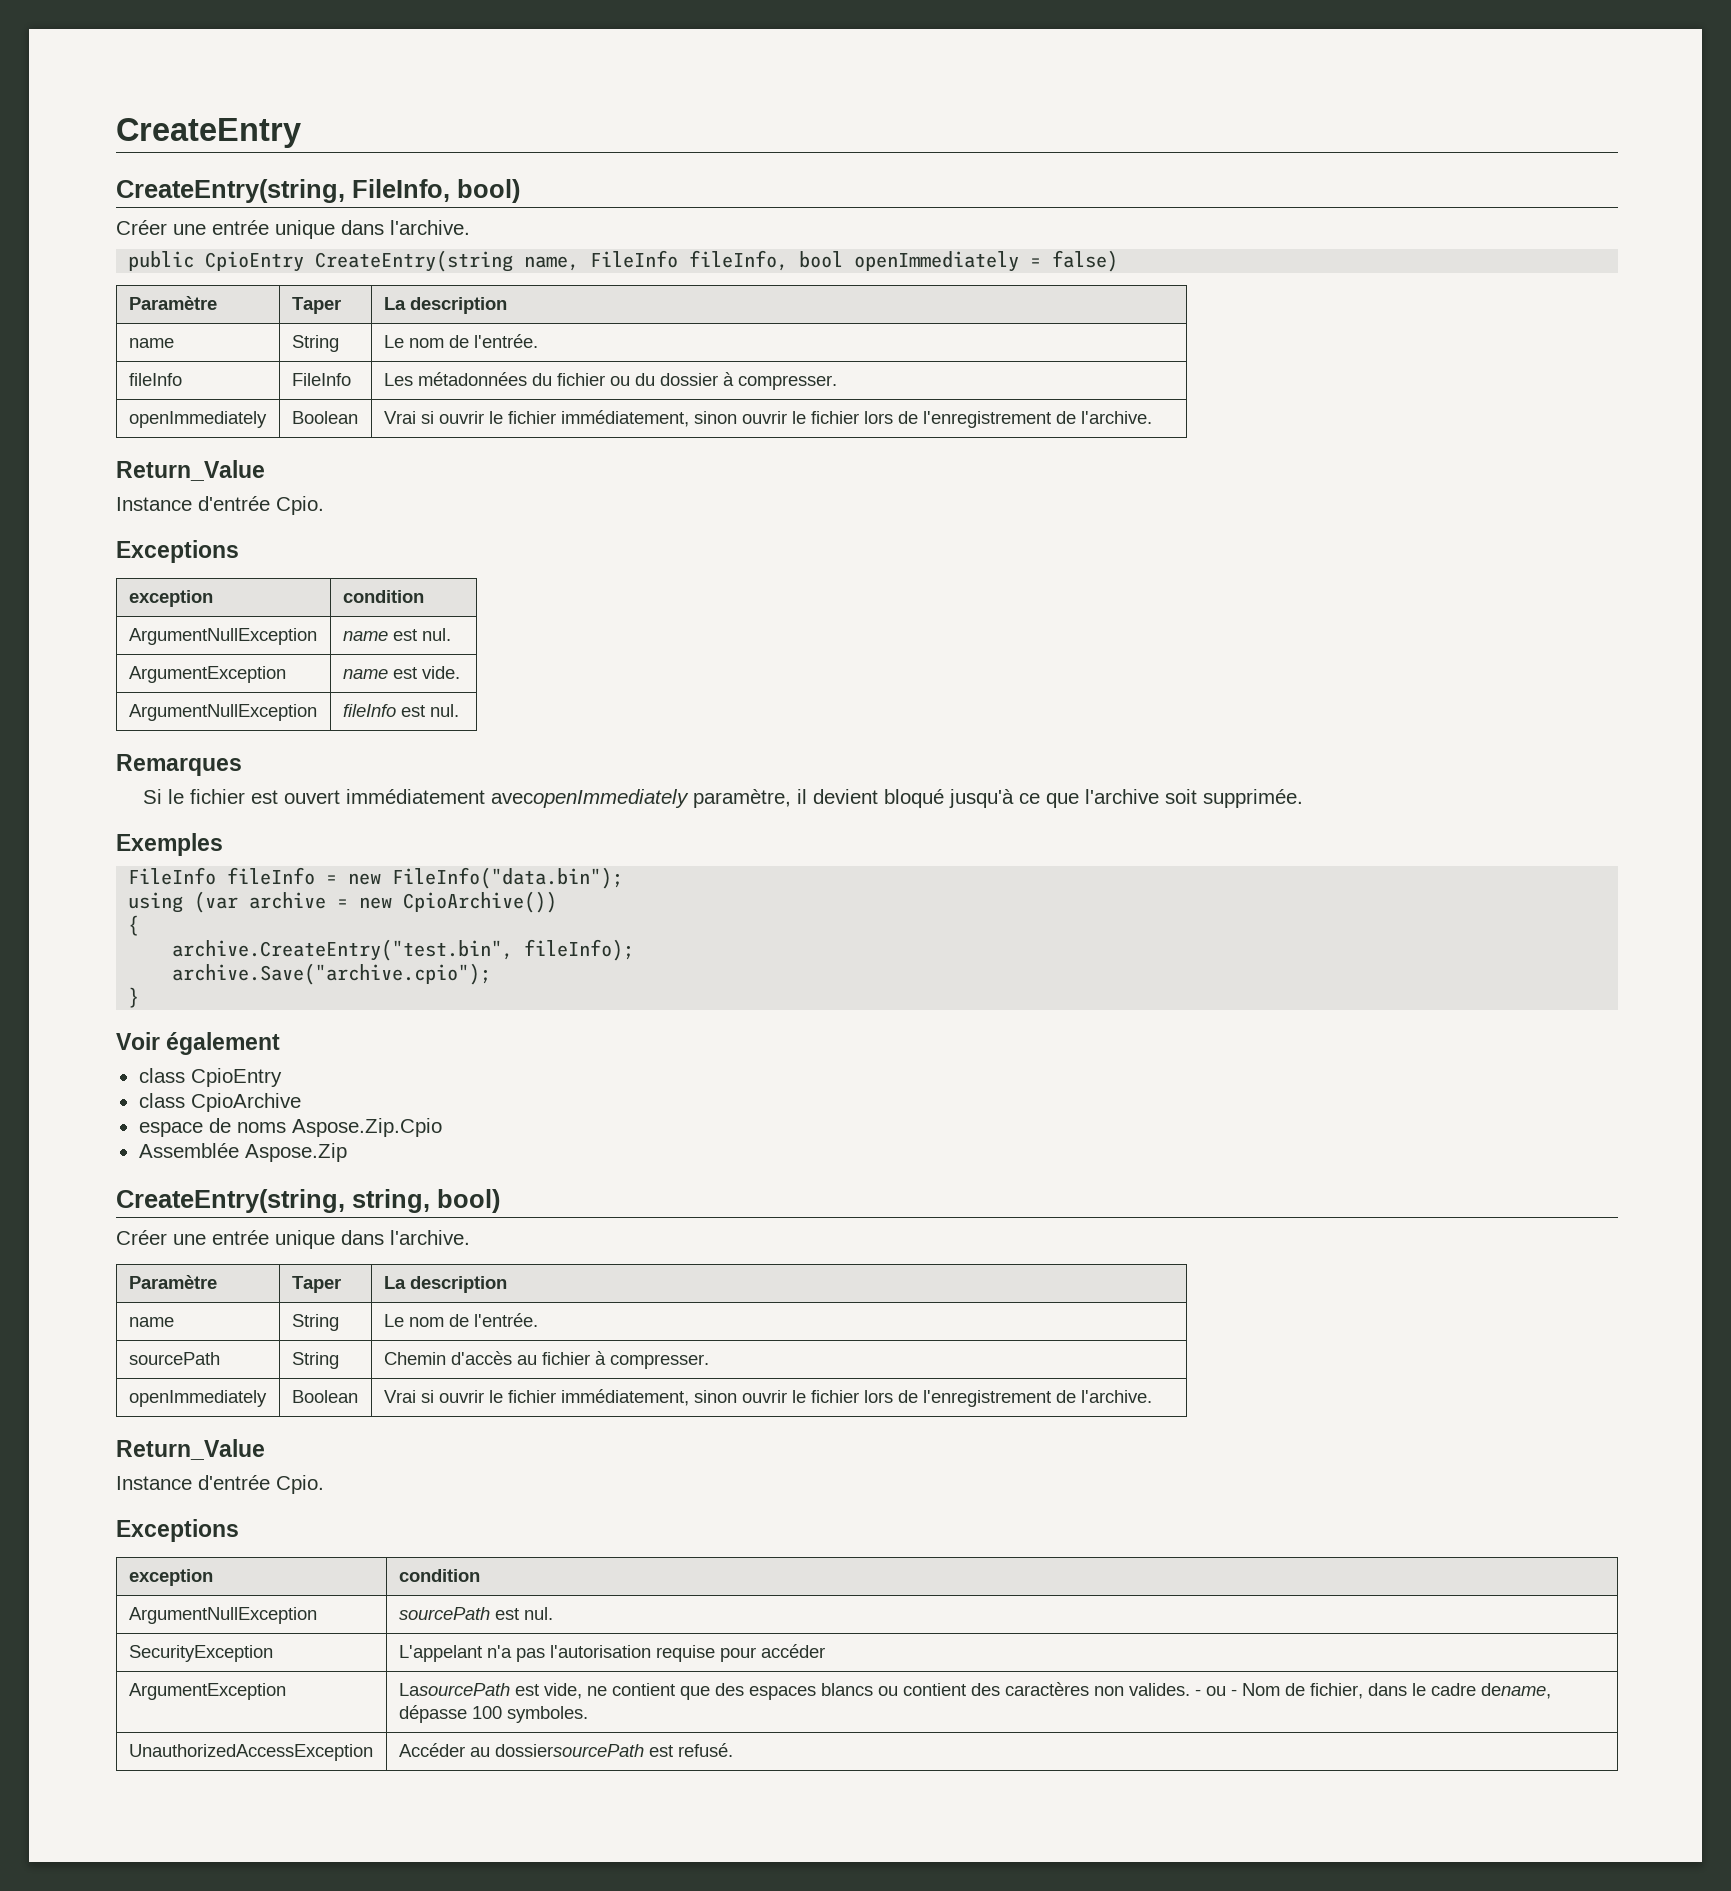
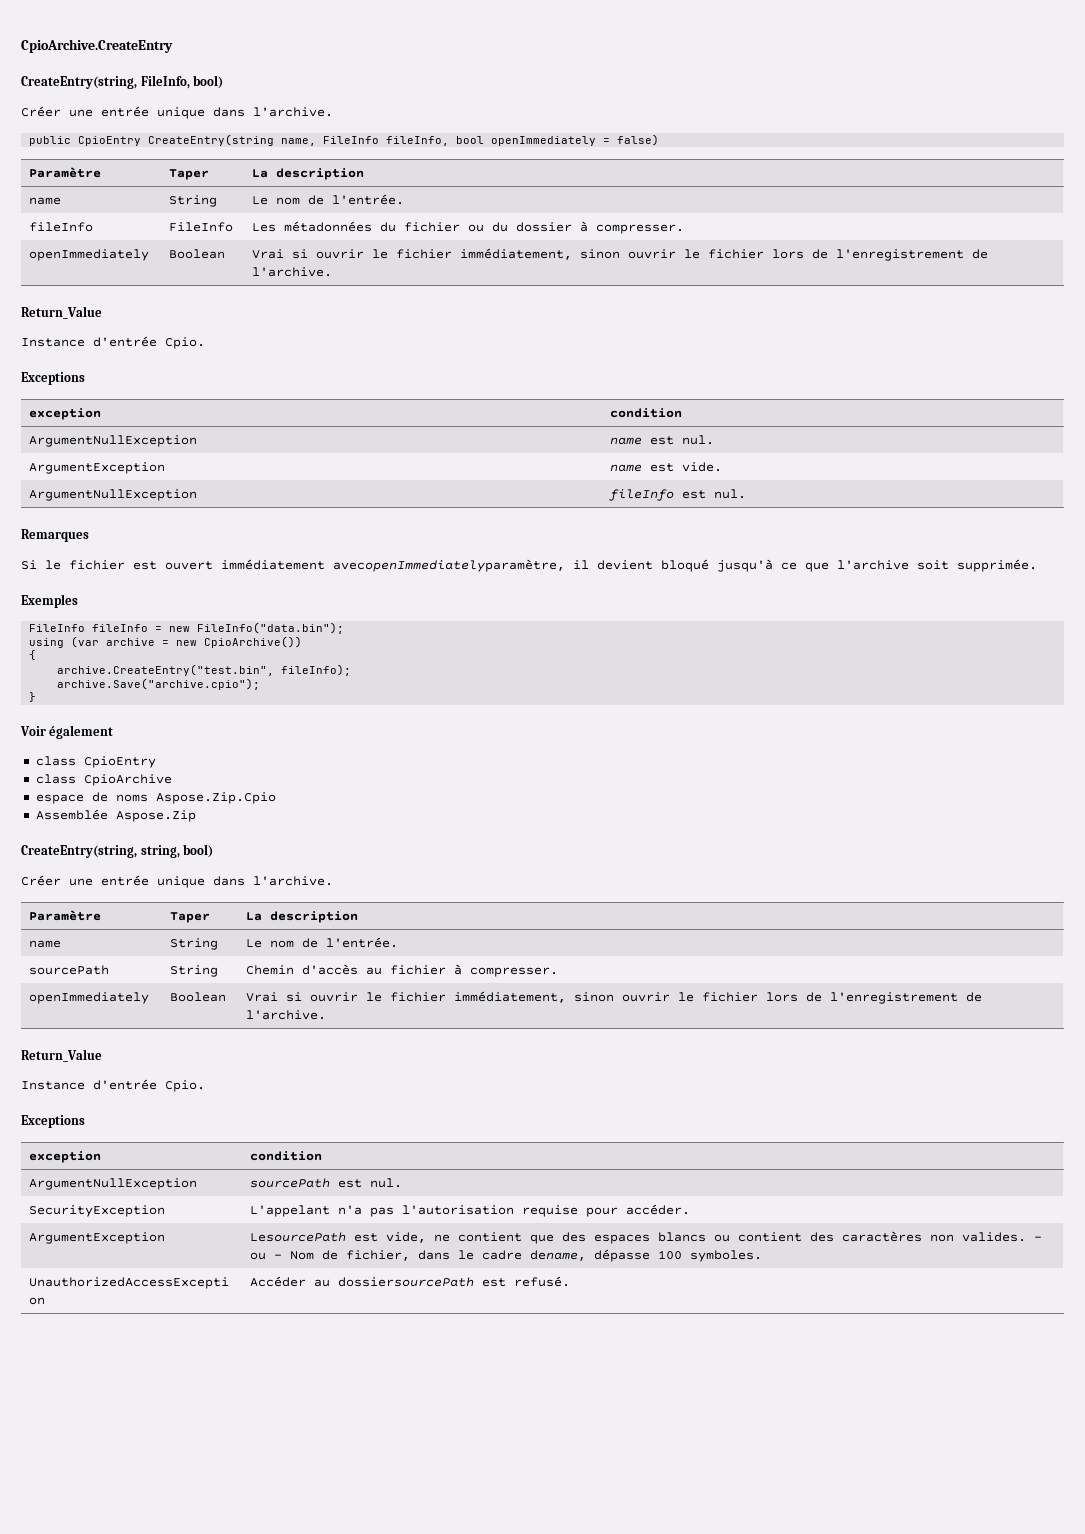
- CreateEntry
+ CpioArchive.CreateEntry
- Si le fichier est ouvert immédiatement avecopenImmediately paramètre, il devient bloqué jusqu'à ce que l'archive soit supprimée.
+ Si le fichier est ouvert immédiatement avecopenImmediatelyparamètre, il devient bloqué jusqu'à ce que l'archive soit supprimée.
- SecurityException | L'appelant n'a pas l'autorisation requise pour accéder
- ArgumentException | LasourcePath est vide, ne contient que des espaces blancs ou contient des caractères non valides. - ou - Nom de fichier, dans le cadre dename, dépasse 100 symboles.
+ SecurityException | L'appelant n'a pas l'autorisation requise pour accéder.
+ ArgumentException | LesourcePath est vide, ne contient que des espaces blancs ou contient des caractères non valides. - ou - Nom de fichier, dans le cadre dename, dépasse 100 symboles.

